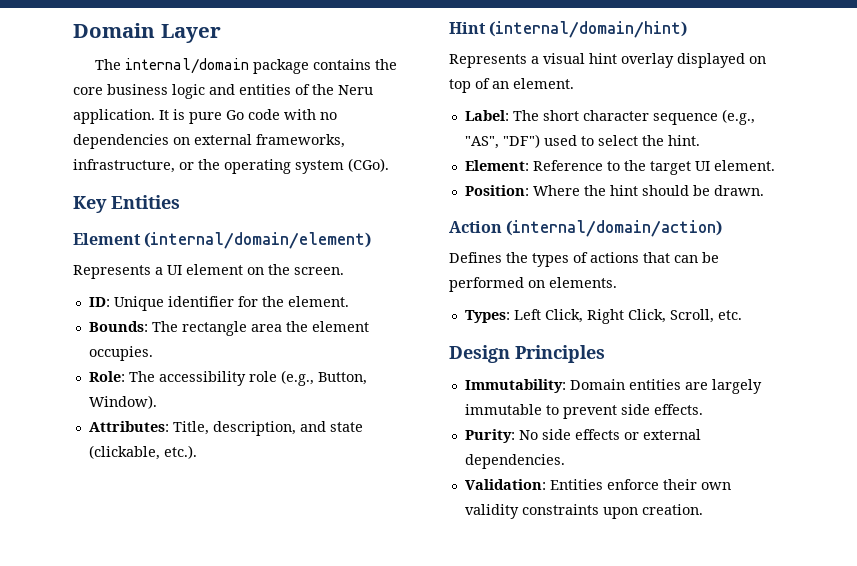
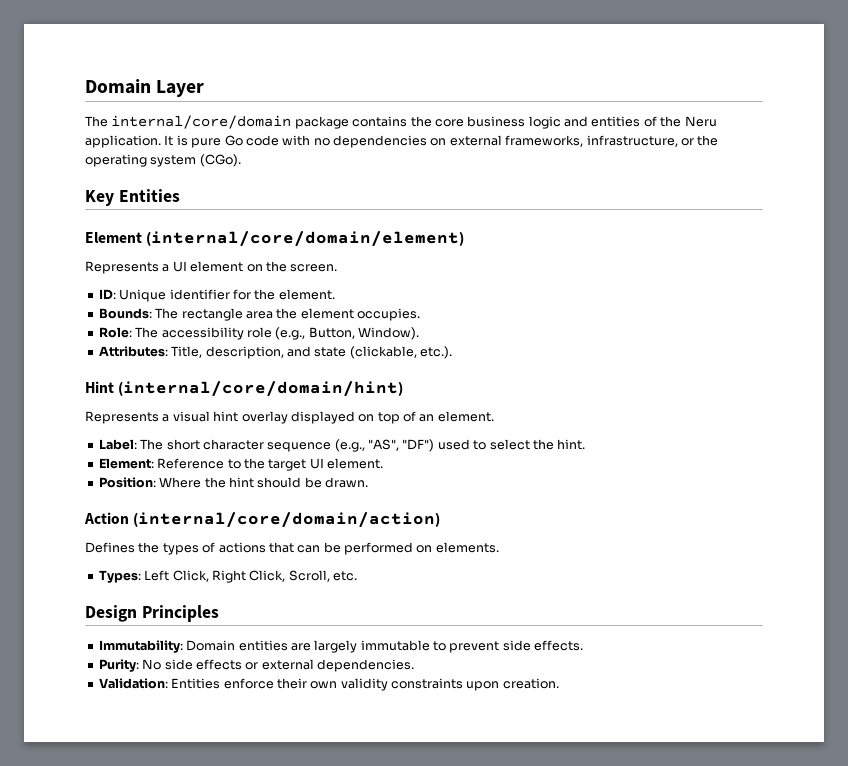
- The internal/domain package contains the core business logic and entities of the Neru application.
+ The internal/core/domain package contains the core business logic and entities of the Neru application.
- Element (internal/domain/element)
+ Element (internal/core/domain/element)
- Hint (internal/domain/hint)
+ Hint (internal/core/domain/hint)
- Action (internal/domain/action)
+ Action (internal/core/domain/action)

